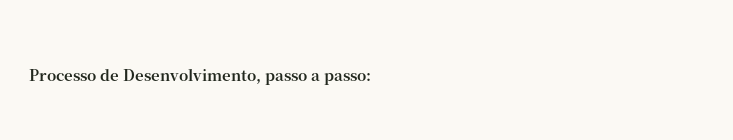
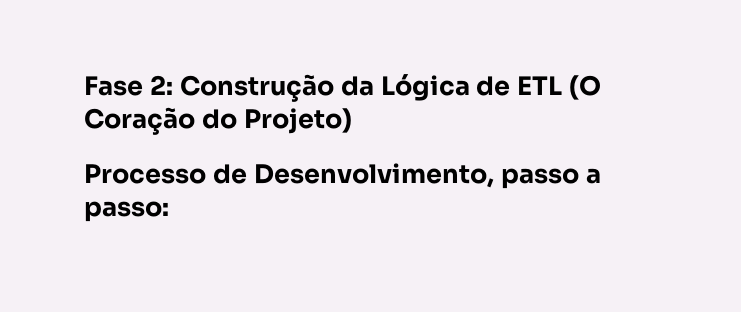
+ Fase 2: Construção da Lógica de ETL (O Coração do Projeto)

